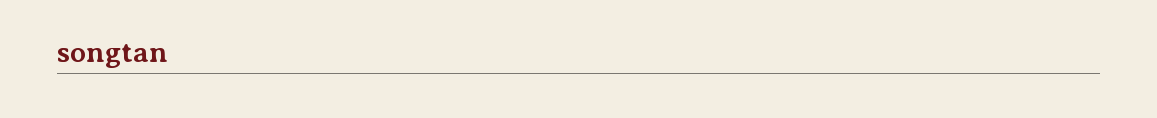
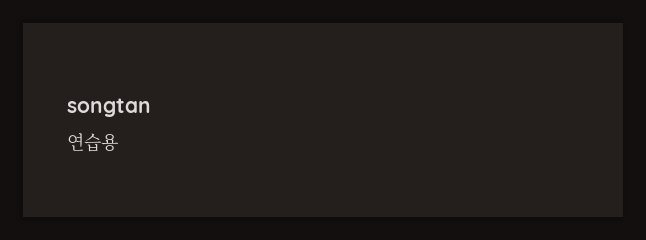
+ 연습용

